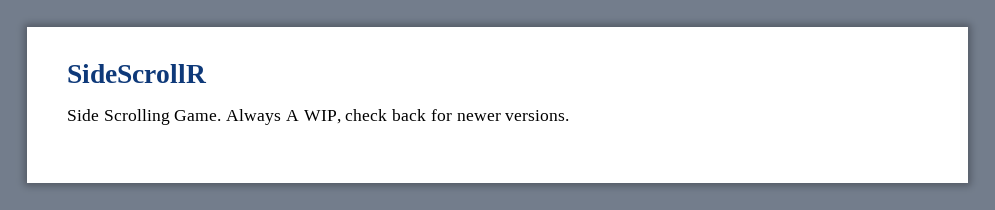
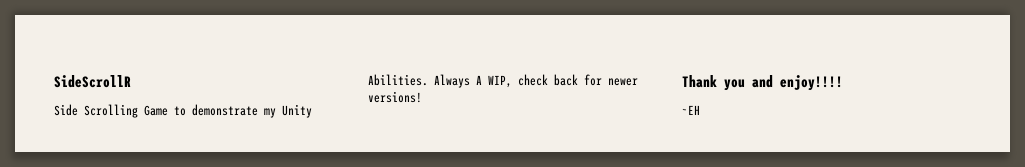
- Side Scrolling Game.
+ Side Scrolling Game to demonstrate my Unity Abilities.
- Always A WIP, check back for newer versions.
+ Always A WIP, check back for newer versions!
+ Thank you and enjoy!!!!
+ ~EH

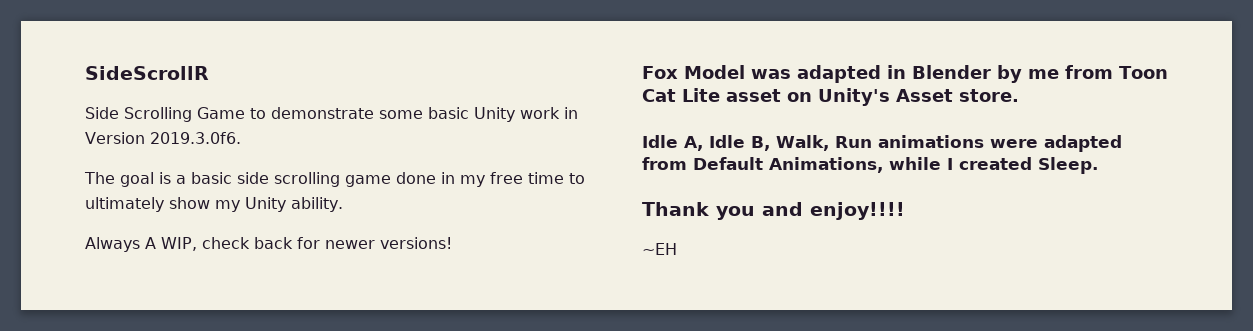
- Side Scrolling Game to demonstrate my Unity Abilities. Always A WIP, check back for newer versions!
+ Side Scrolling Game to demonstrate some basic Unity work in Version 2019.3.0f6.
+ The goal is a basic side scrolling game done in my free time to ultimately show my Unity ability.
+ Always A WIP, check back for newer versions!
+ Fox Model was adapted in Blender by me from Toon Cat Lite asset on Unity's Asset store.
+ Idle A, Idle B, Walk, Run animations were adapted from Default Animations, while I created Sleep.

